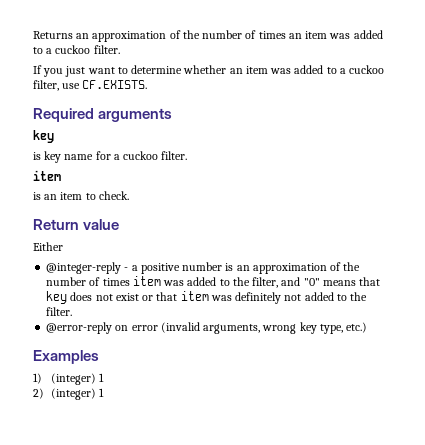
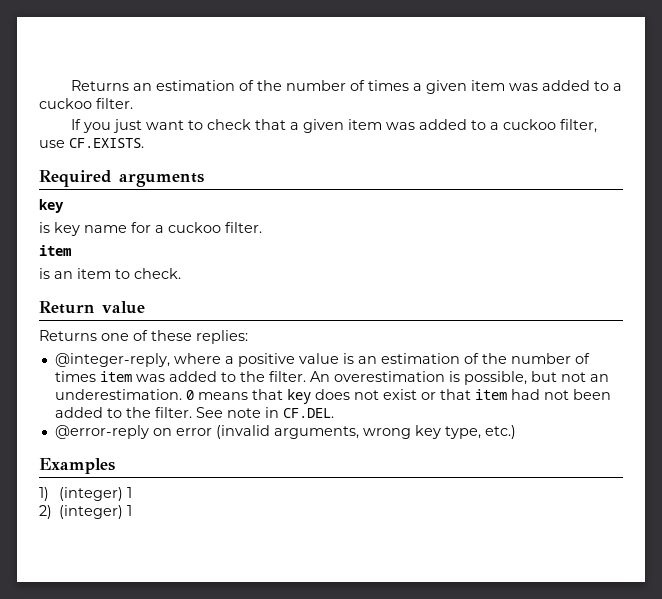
- Returns an approximation of the number of times an item was added to a cuckoo filter.
+ Returns an estimation of the number of times a given item was added to a cuckoo filter.
- If you just want to determine whether an item was added to a cuckoo filter, use CF.EXISTS.
+ If you just want to check that a given item was added to a cuckoo filter, use CF.EXISTS.
- Either
- @integer-reply - a positive number is an approximation of the number of times item was added to the filter, and "0" means that key does not exist or that item was definitely not added to the filter.
+ Returns one of these replies:
+ @integer-reply, where a positive value is an estimation of the number of times item was added to the filter. An overestimation is possible, but not an underestimation. 0 means that key does not exist or that item had not been added to the filter. See note in CF.DEL.

